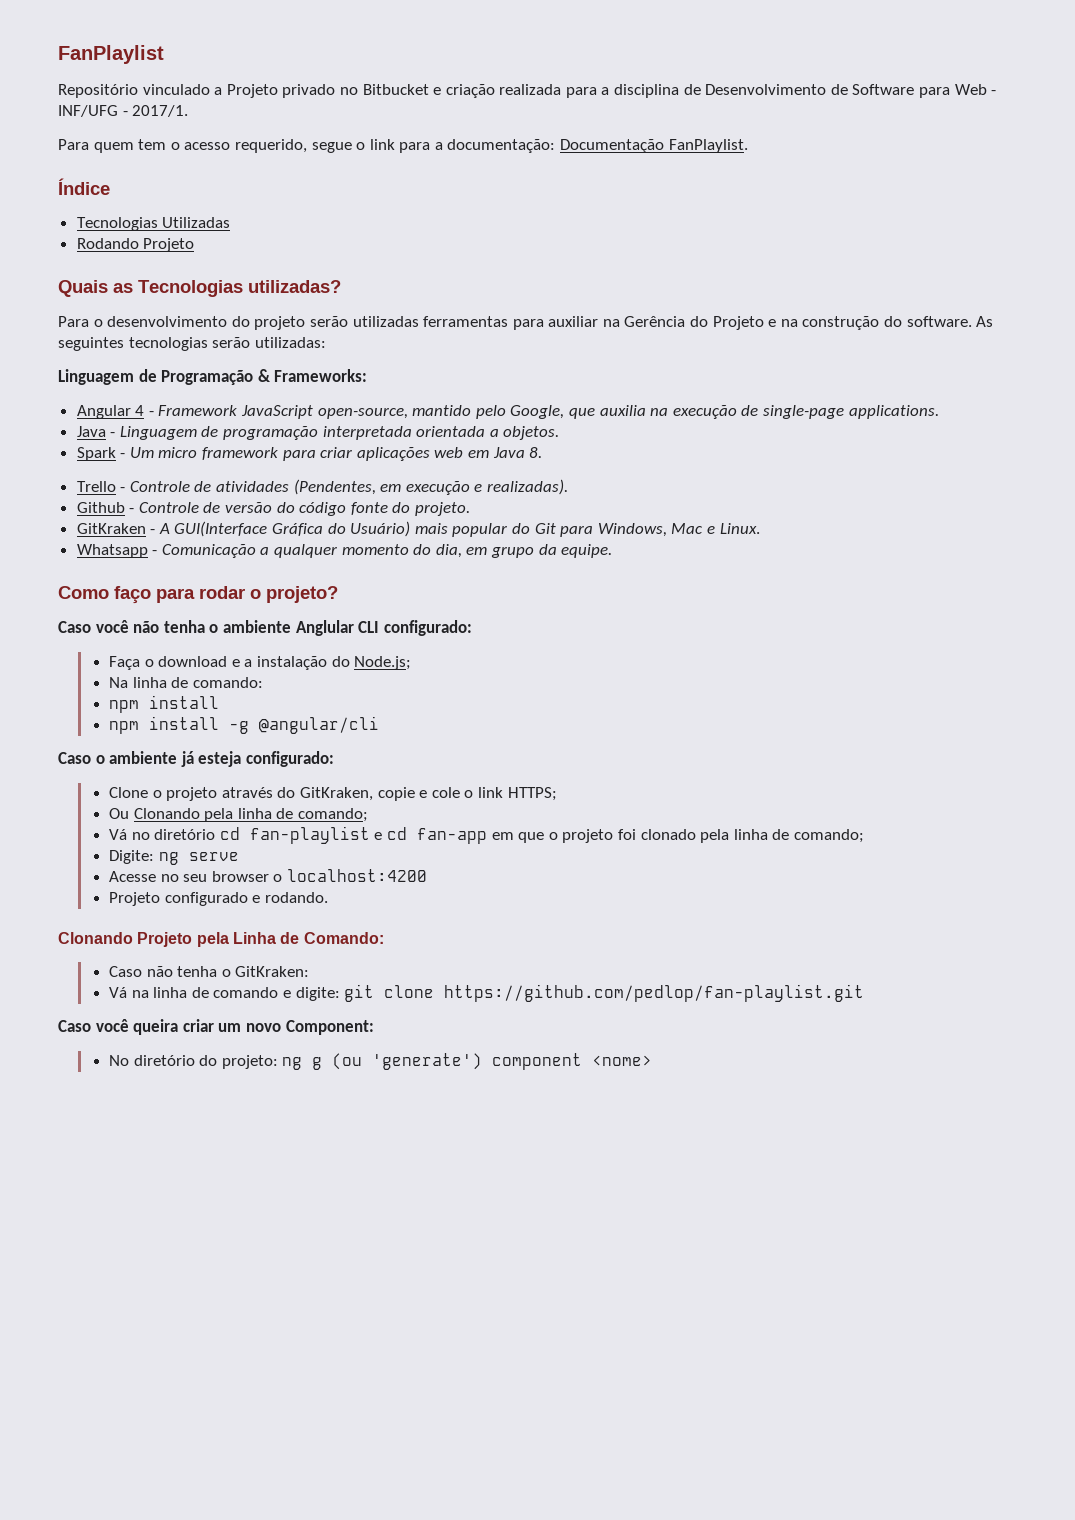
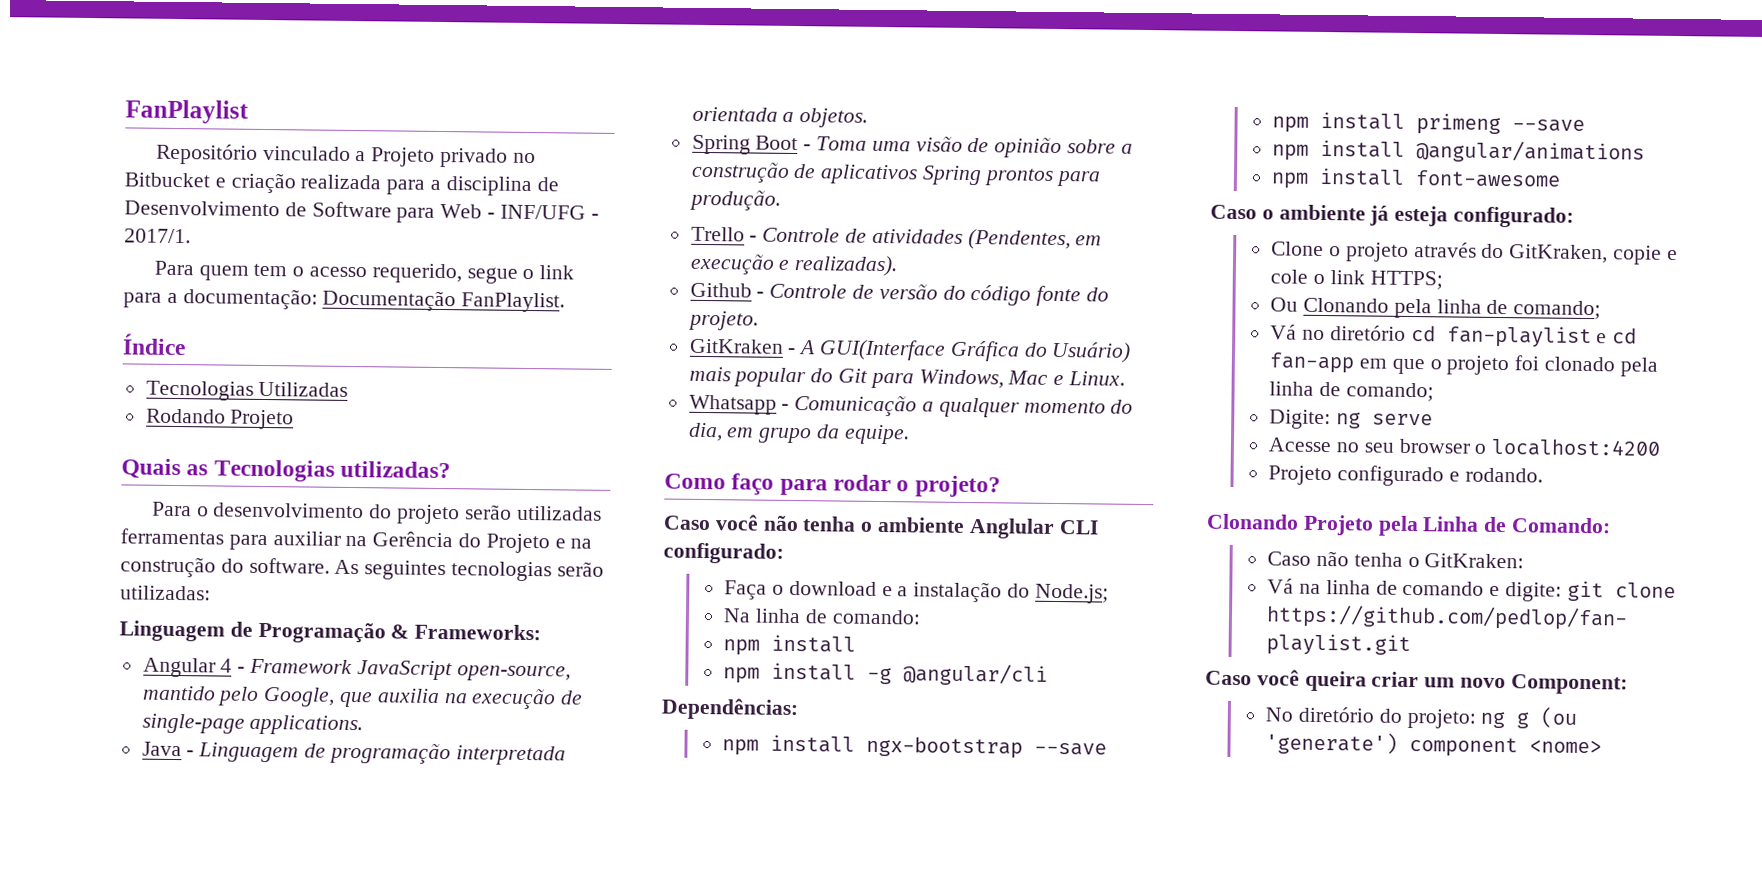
- Spark - Um micro framework para criar aplicações web em Java 8.
+ Spring Boot - Toma uma visão de opinião sobre a construção de aplicativos Spring prontos para produção.
+ Dependências:
+ npm install ngx-bootstrap --save
+ npm install primeng --save
+ npm install @angular/animations
+ npm install font-awesome

